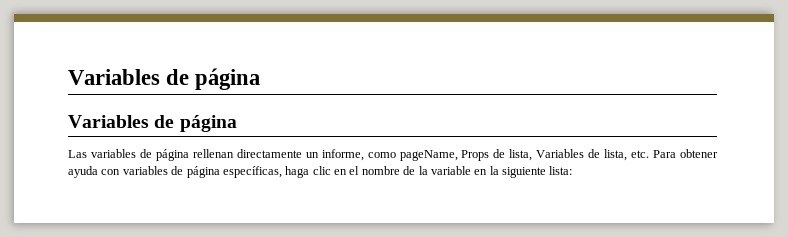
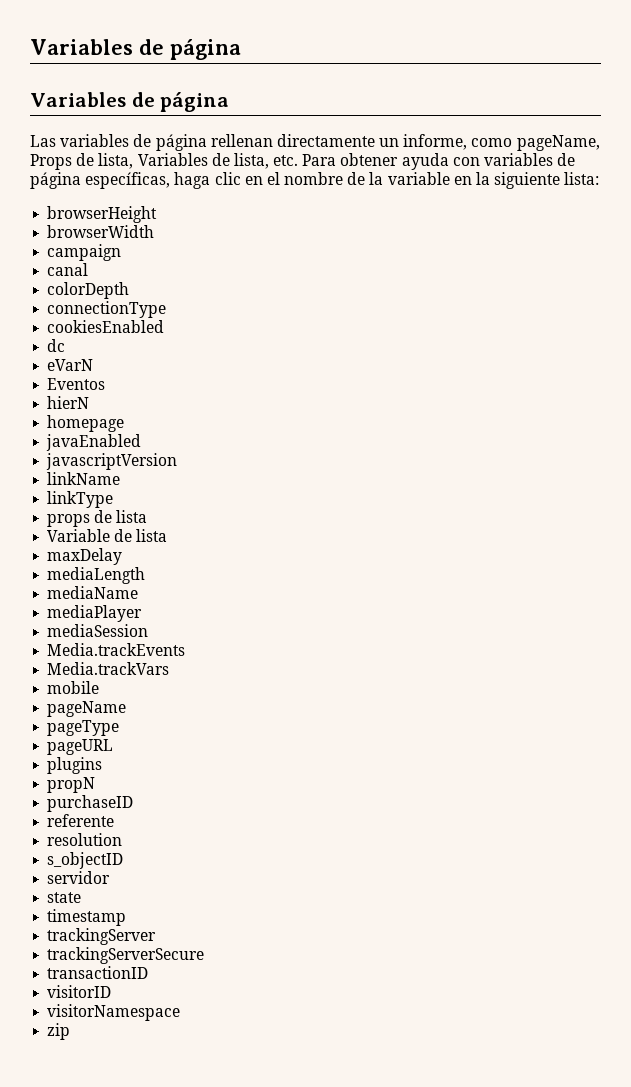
+ browserHeight
+ browserWidth
+ campaign
+ canal
+ colorDepth
+ connectionType
+ cookiesEnabled
+ dc
+ eVarN
+ Eventos
+ hierN
+ homepage
+ javaEnabled
+ javascriptVersion
+ linkName
+ linkType
+ props de lista
+ Variable de lista
+ maxDelay
+ mediaLength
+ mediaName
+ mediaPlayer
+ mediaSession
+ Media.trackEvents
+ Media.trackVars
+ mobile
+ pageName
+ pageType
+ pageURL
+ plugins
+ propN
+ purchaseID
+ referente
+ resolution
+ s_objectID
+ servidor
+ state
+ timestamp
+ trackingServer
+ trackingServerSecure
+ transactionID
+ visitorID
+ visitorNamespace
+ zip

